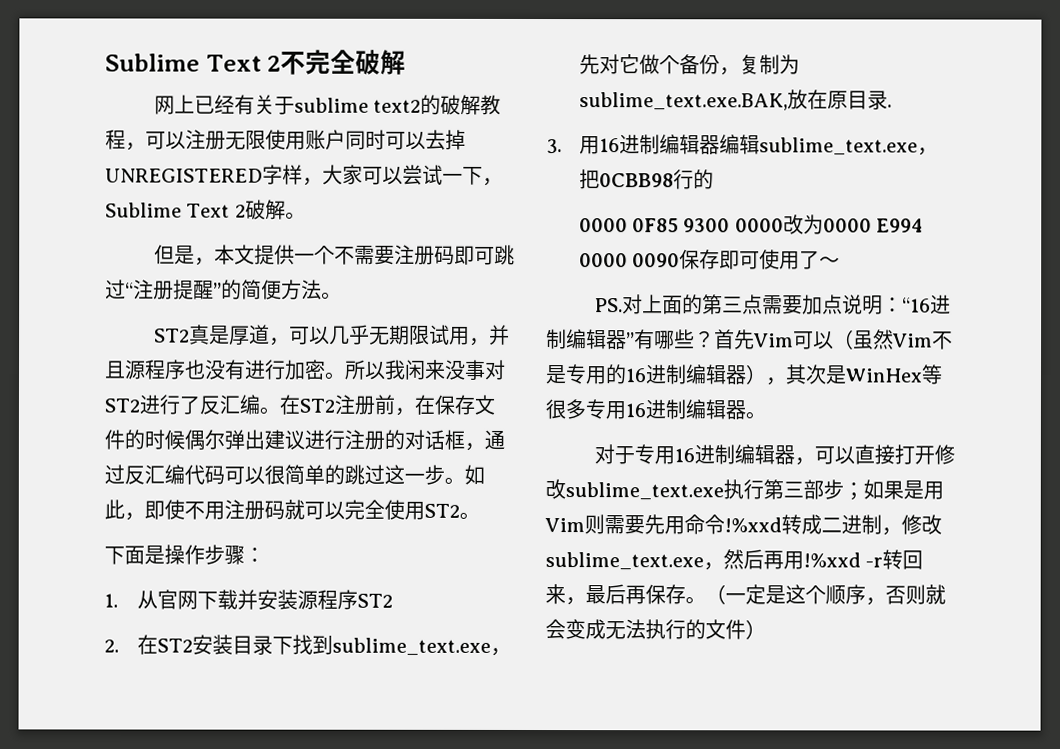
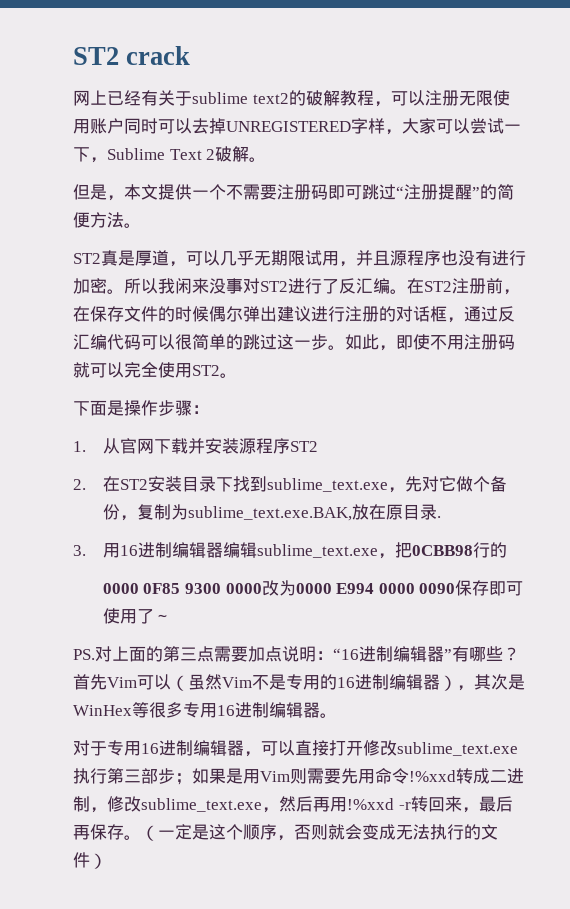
- Sublime Text 2不完全破解
+ ST2 crack

